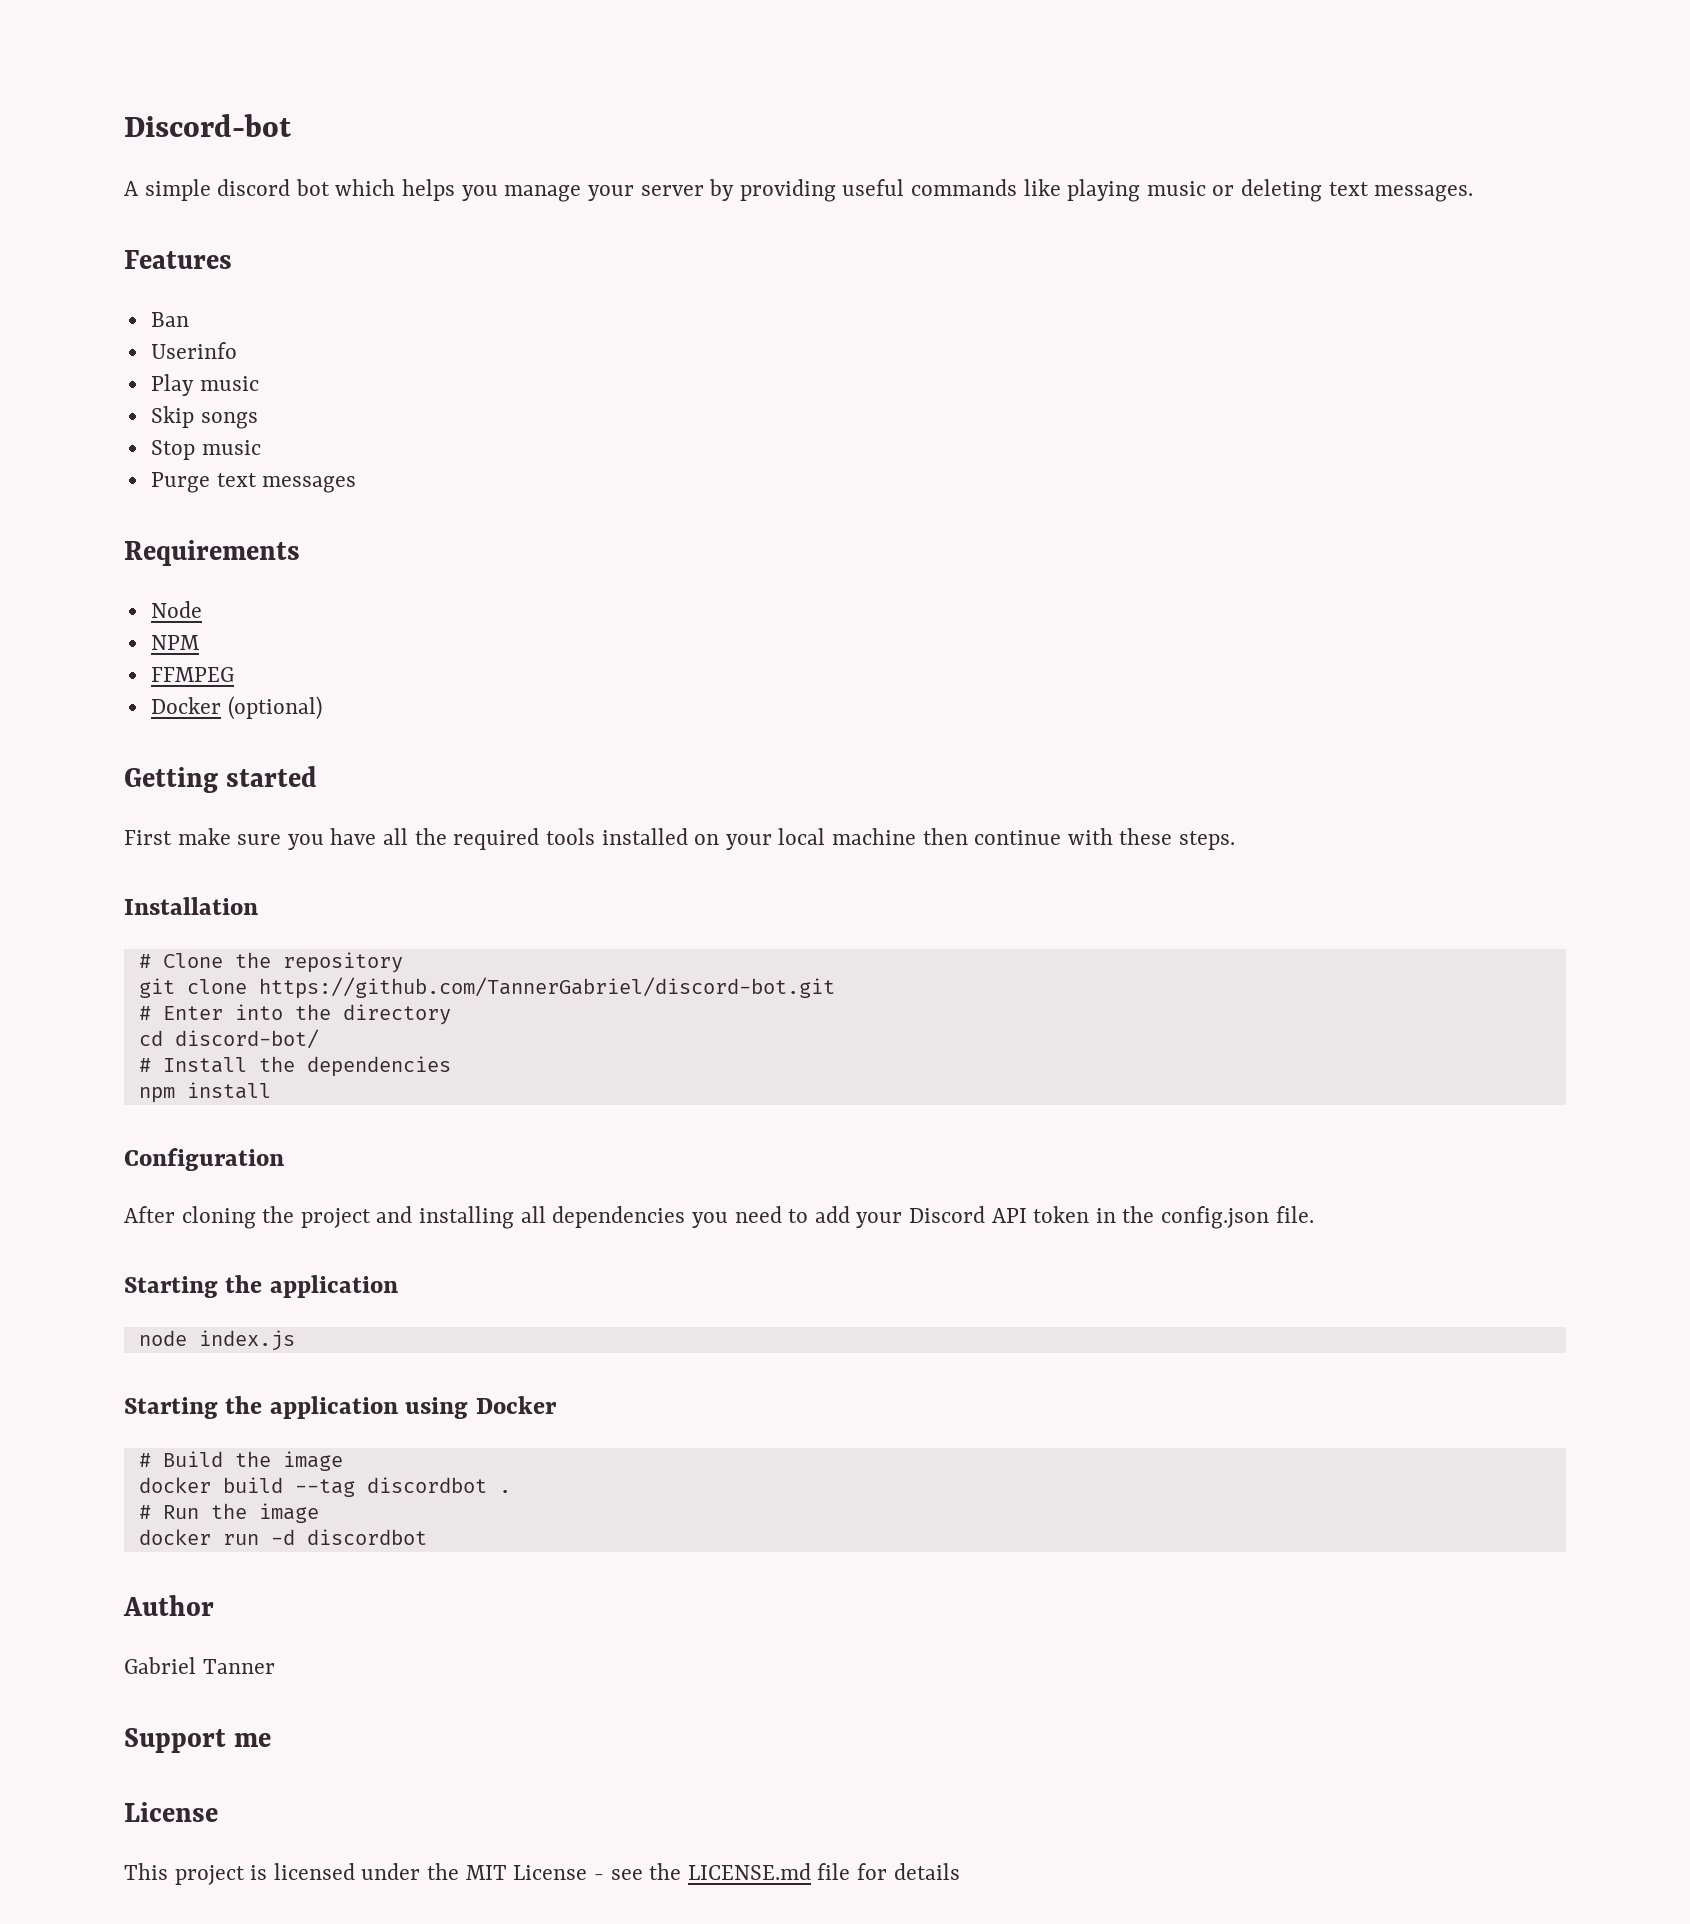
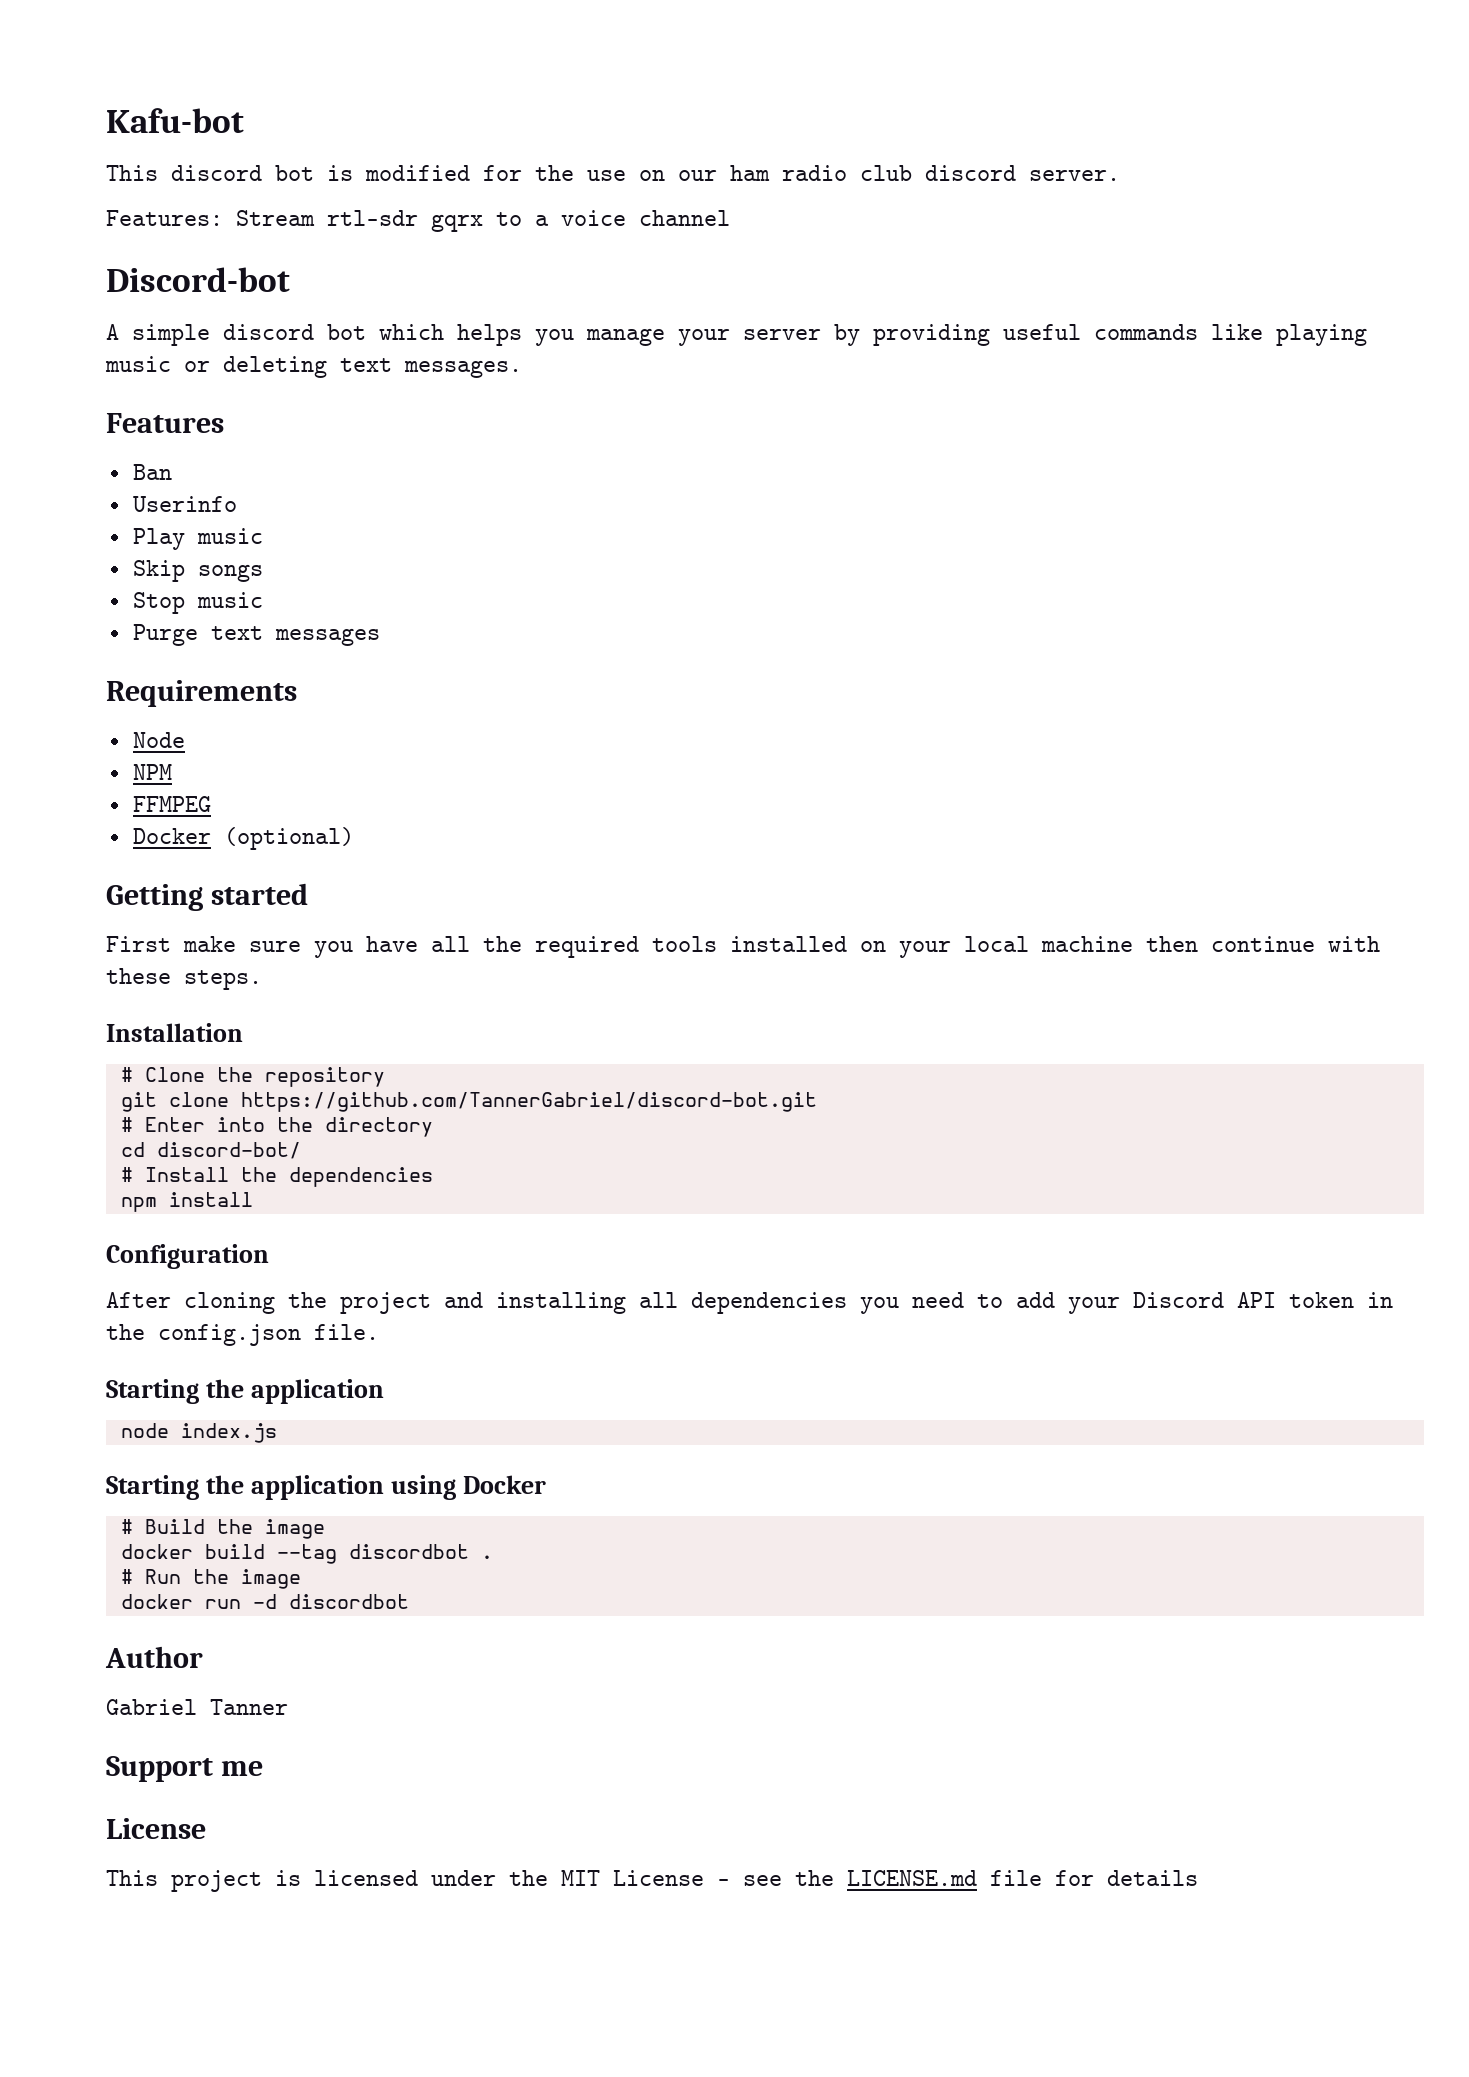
+ Kafu-bot
+ This discord bot is modified for the use on our ham radio club discord server.
+ Features: Stream rtl-sdr gqrx to a voice channel

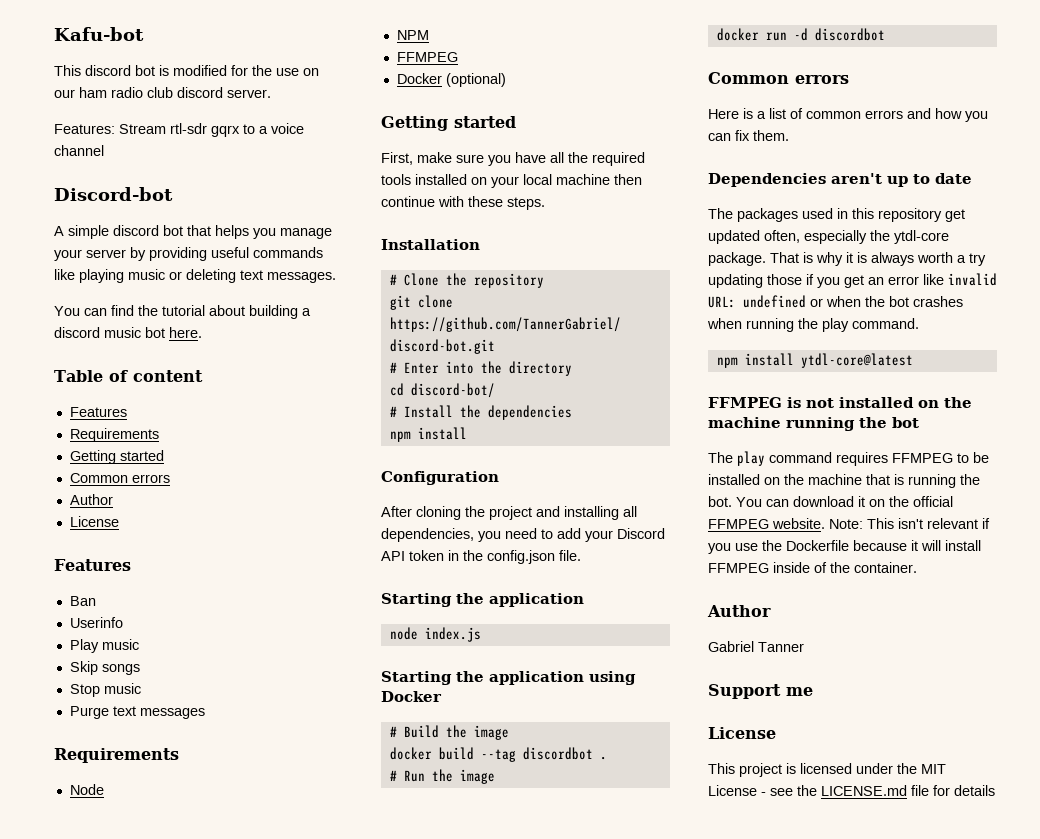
- A simple discord bot which helps you manage your server by providing useful commands like playing music or deleting text messages.
+ A simple discord bot that helps you manage your server by providing useful commands like playing music or deleting text messages.
+ You can find the tutorial about building a discord music bot here.
+ Table of content
+ Features
+ Requirements
+ Getting started
+ Common errors
+ Author
+ License
- First make sure you have all the required tools installed on your local machine then continue with these steps.
+ First, make sure you have all the required tools installed on your local machine then continue with these steps.
- After cloning the project and installing all dependencies you need to add your Discord API token in the config.json file.
+ After cloning the project and installing all dependencies, you need to add your Discord API token in the config.json file.
  docker run -d discordbot
+ Common errors
+ Here is a list of common errors and how you can fix them.
+ Dependencies aren't up to date
+ The packages used in this repository get updated often, especially the ytdl-core package. That is why it is always worth a try updating those if you get an error like invalid URL: undefined or when the bot crashes when running the play command.
+ npm install ytdl-core@latest
+ FFMPEG is not installed on the machine running the bot
+ The play command requires FFMPEG to be installed on the machine that is running the bot. You can download it on the official FFMPEG website. Note: This isn't relevant if you use the Dockerfile because it will install FFMPEG inside of the container.

